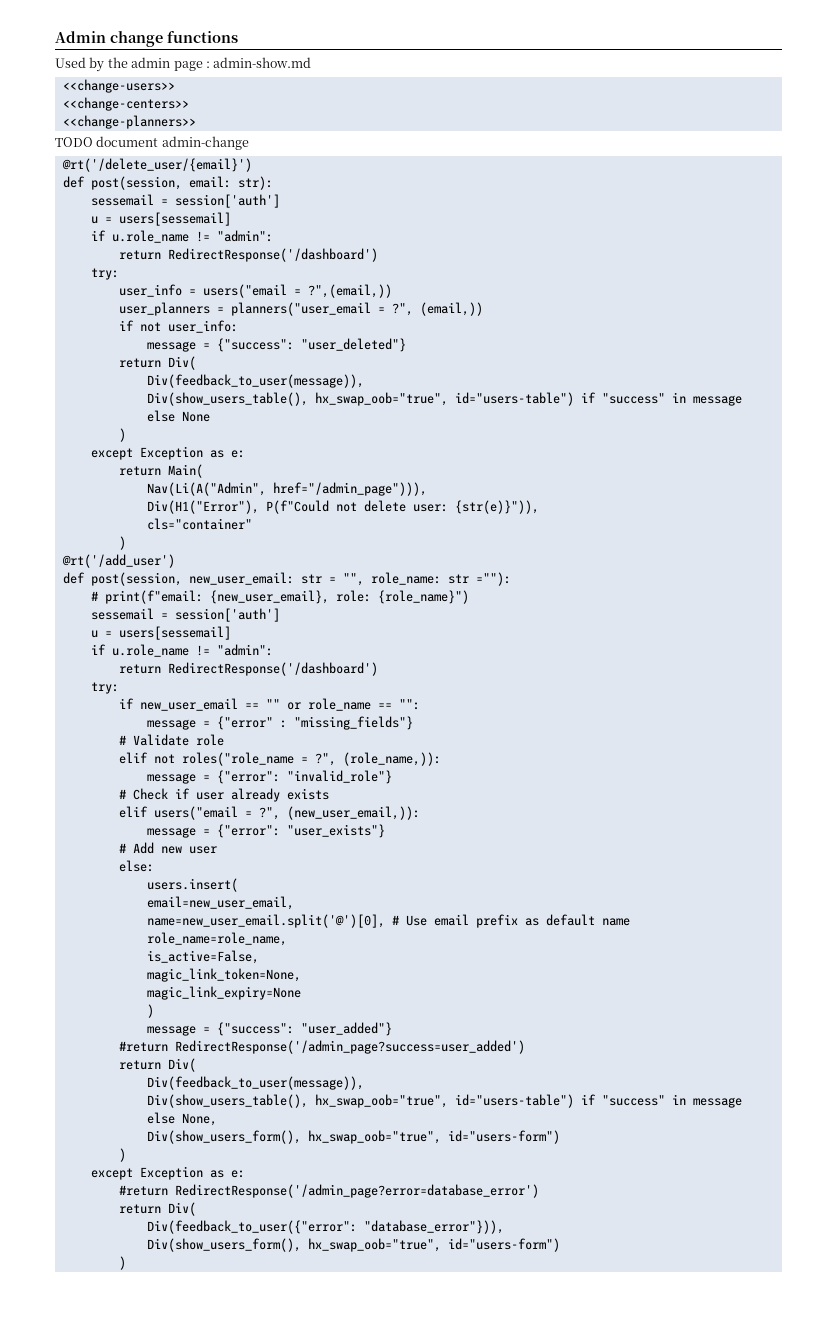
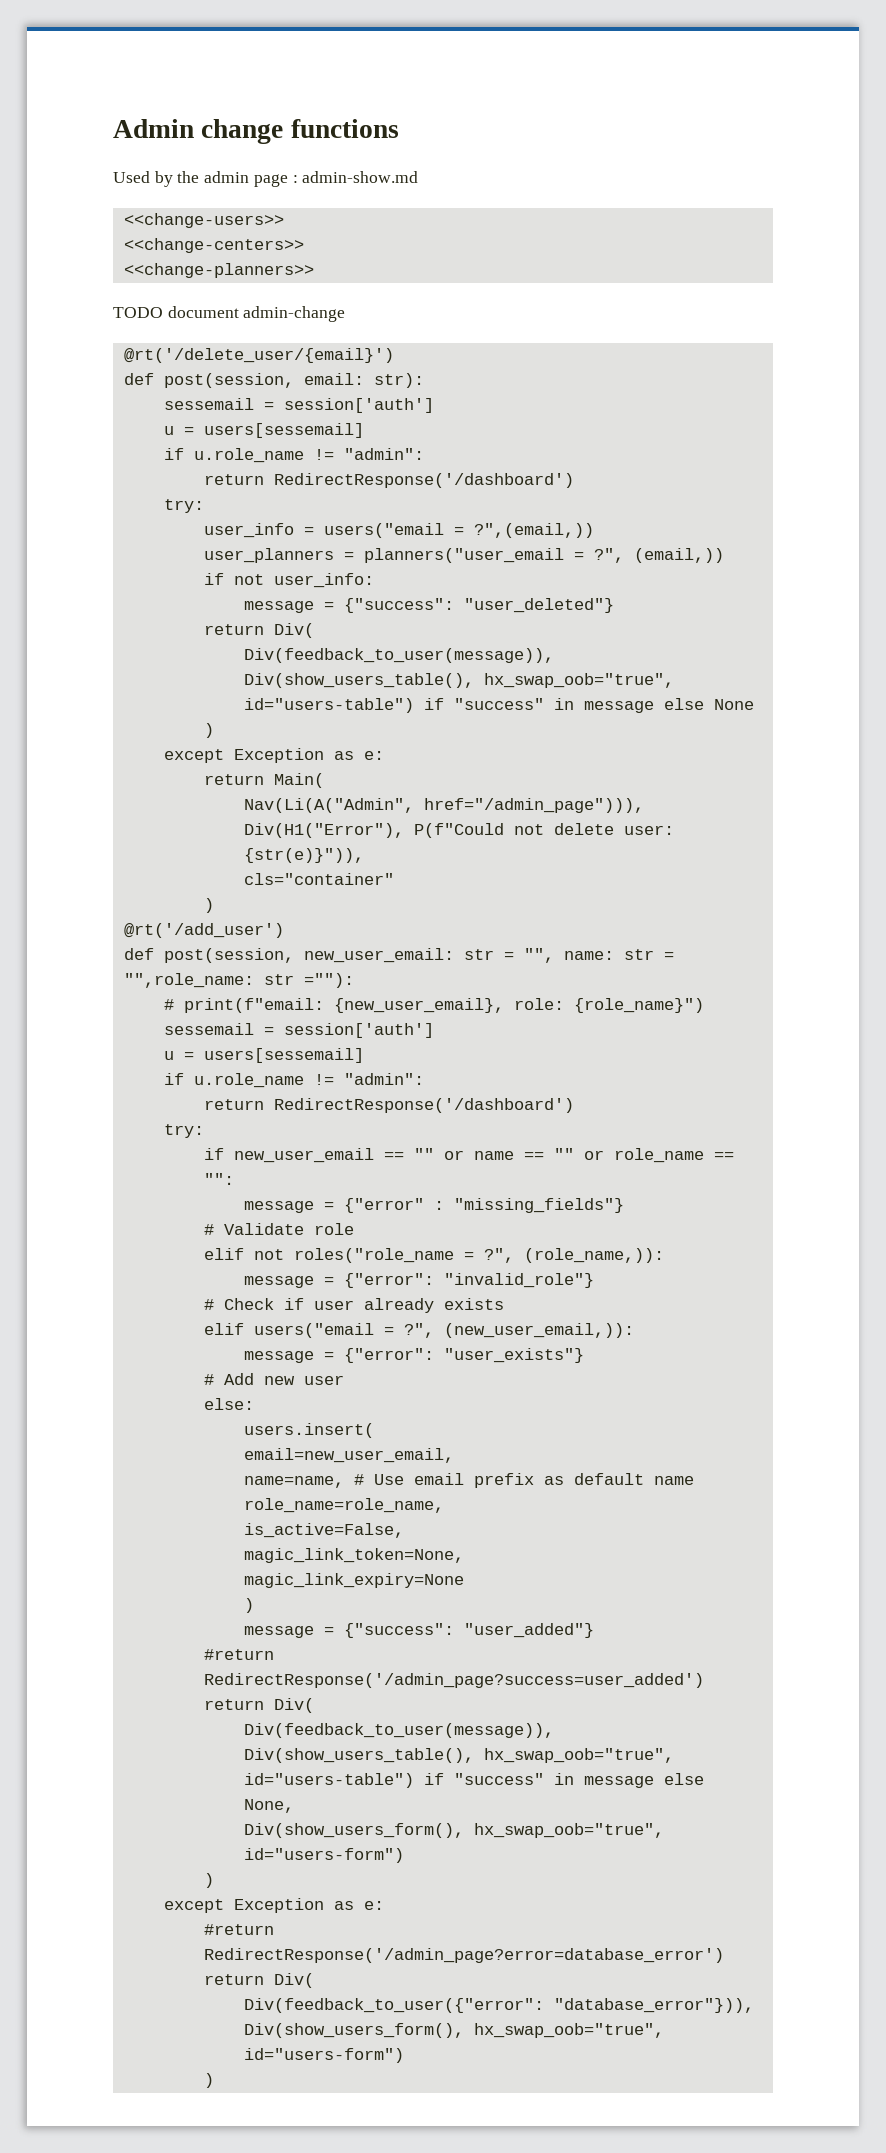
- def post(session, new_user_email: str = "", role_name: str =""):
+ def post(session, new_user_email: str = "", name: str = "",role_name: str =""):
- if new_user_email == "" or role_name == "":
+ if new_user_email == "" or name == "" or role_name == "":
- name=new_user_email.split('@')[0], # Use email prefix as default name
+ name=name, # Use email prefix as default name

